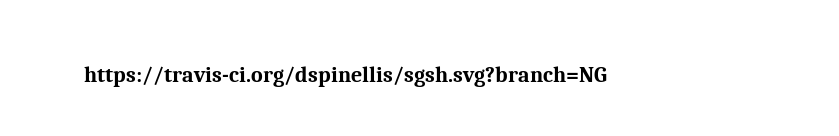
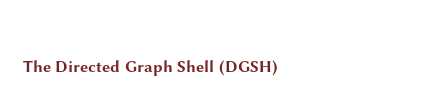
- https://travis-ci.org/dspinellis/sgsh.svg?branch=NG
+ The Directed Graph Shell (DGSH)

